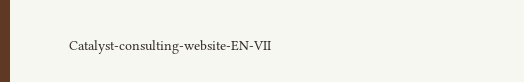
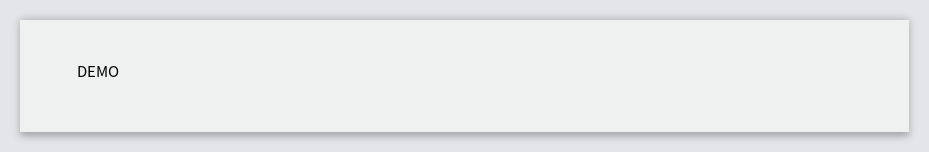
- Catalyst-consulting-website-EN-VII
+ DEMO

